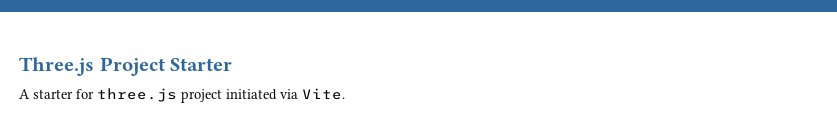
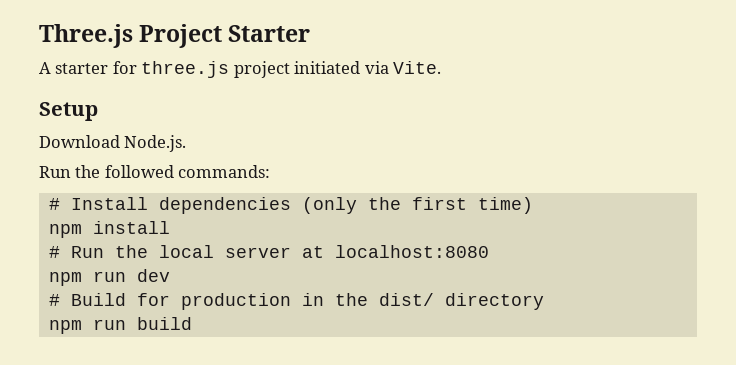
+ Setup
+ Download Node.js.
+ Run the followed commands:
+ # Install dependencies (only the first time)
+ npm install
+ # Run the local server at localhost:8080
+ npm run dev
+ # Build for production in the dist/ directory
+ npm run build

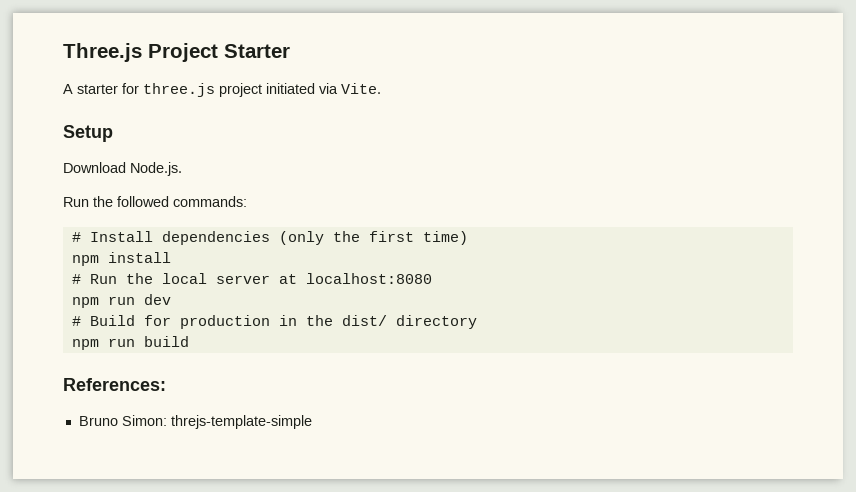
+ References:
+ Bruno Simon: threjs-template-simple

